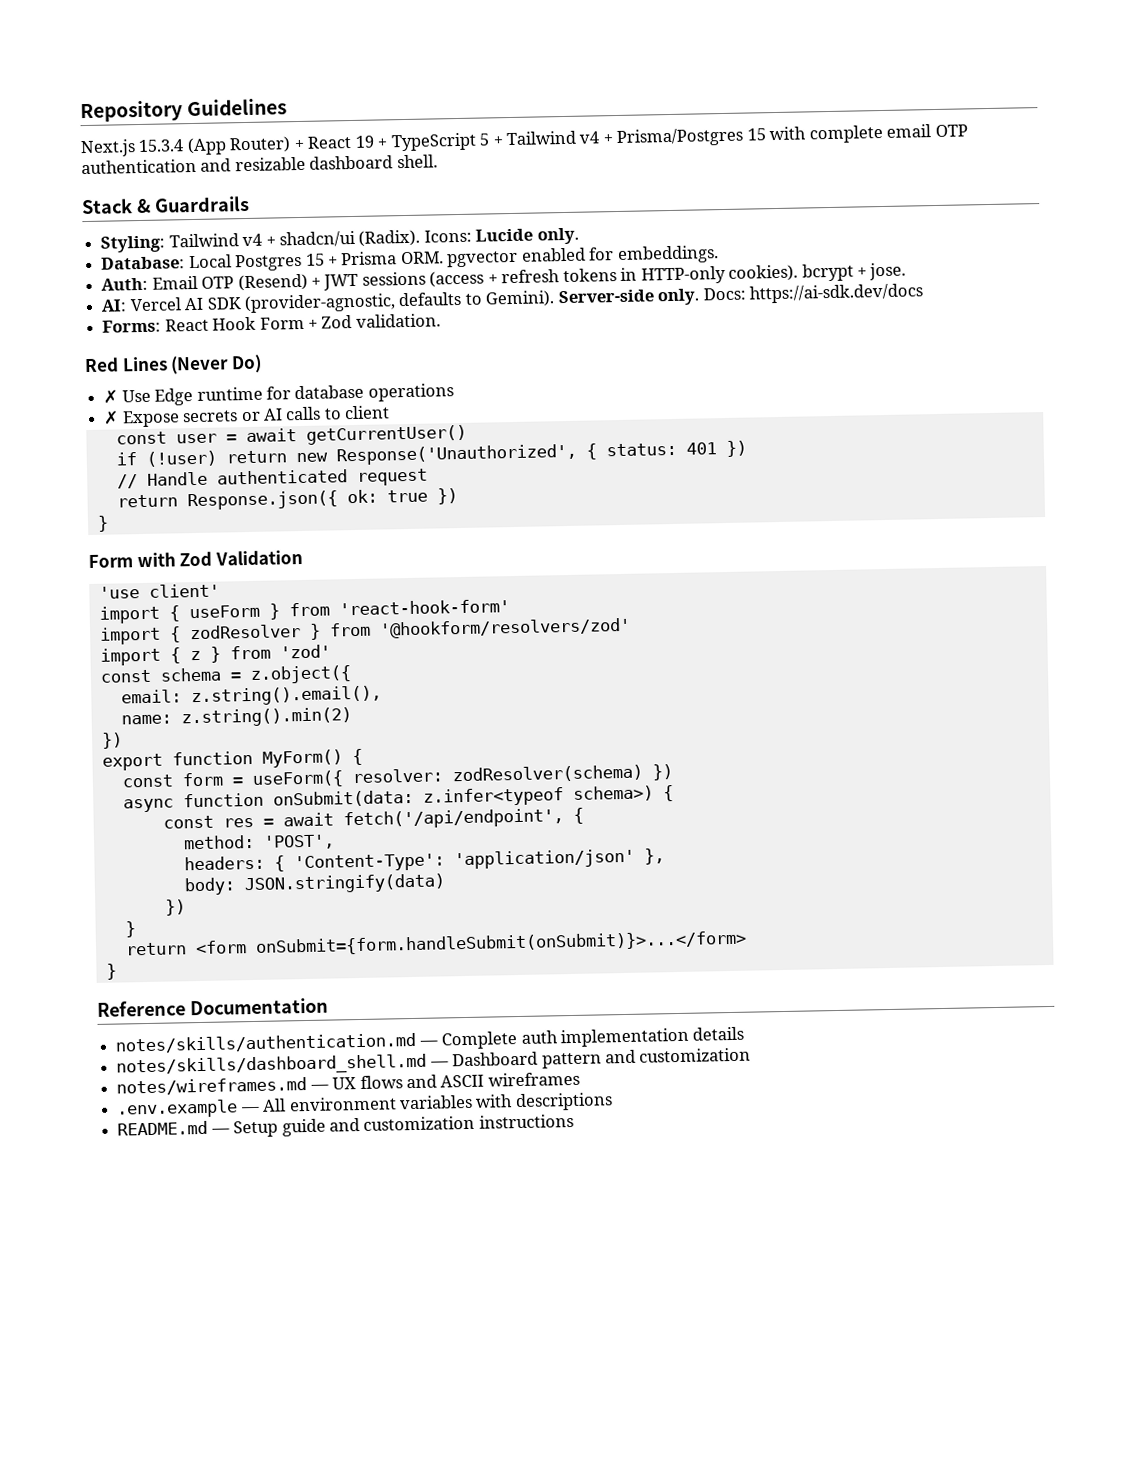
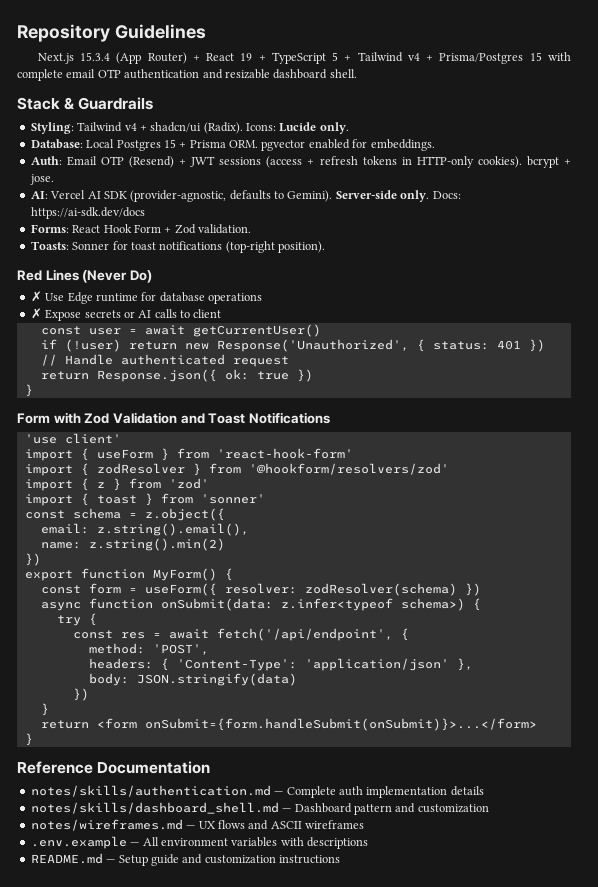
+ Toasts: Sonner for toast notifications (top-right position).
- Form with Zod Validation
+ Form with Zod Validation and Toast Notifications
+ import { toast } from 'sonner'
+ try {

